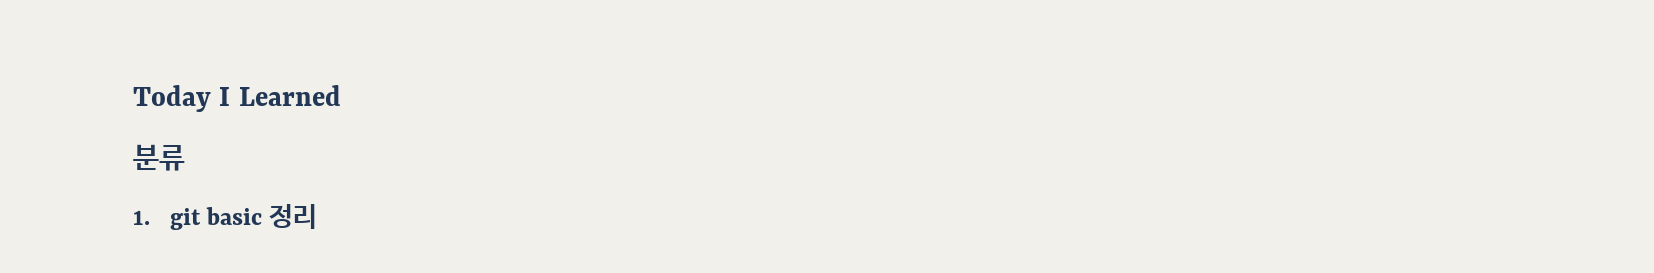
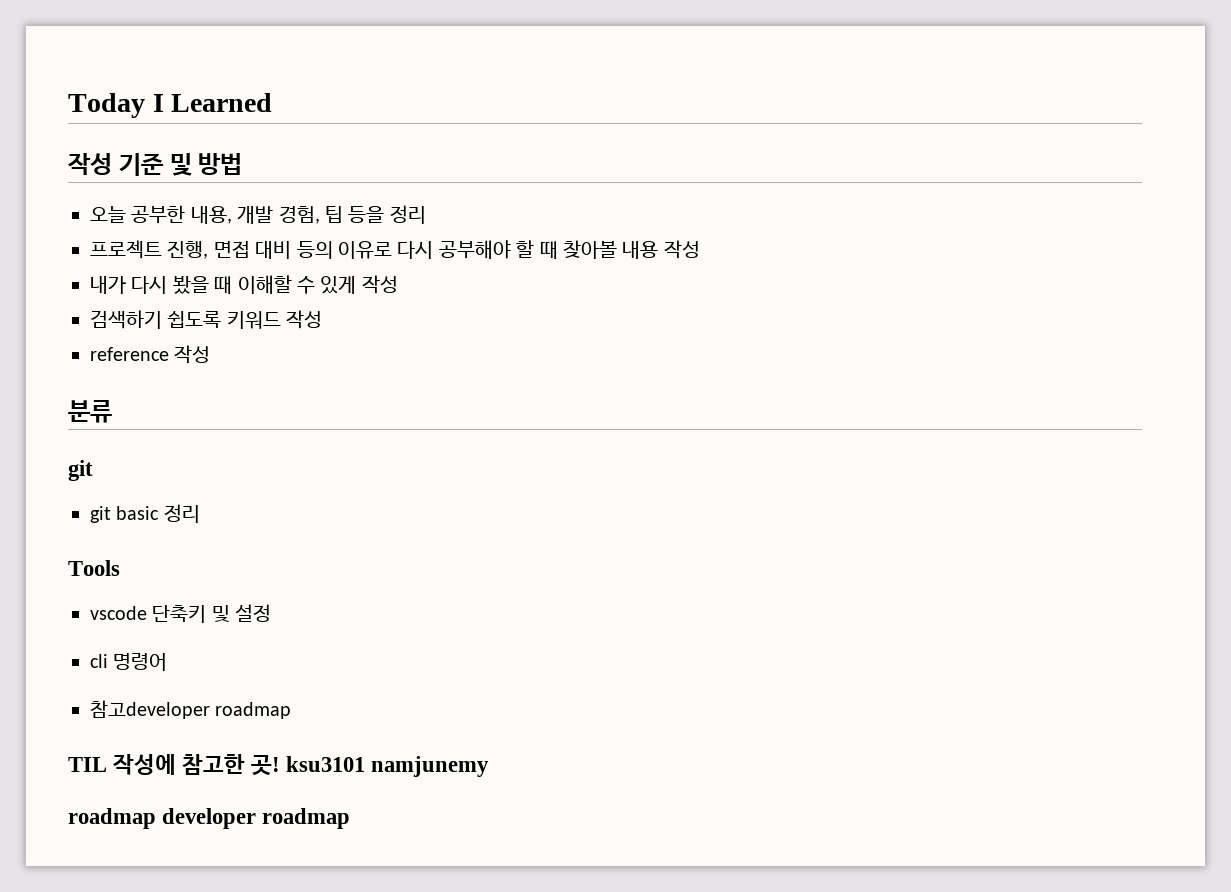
+ 작성 기준 및 방법
+ 오늘 공부한 내용, 개발 경험, 팁 등을 정리
+ 프로젝트 진행, 면접 대비 등의 이유로 다시 공부해야 할 때 찾아볼 내용 작성
+ 내가 다시 봤을 때 이해할 수 있게 작성
+ 검색하기 쉽도록 키워드 작성
+ reference 작성
  분류
- 1. git basic 정리
+ git
+ git basic 정리
+ Tools
+ vscode 단축키 및 설정
+ cli 명령어
+ 참고developer roadmap
+ TIL 작성에 참고한 곳! ksu3101 namjunemy
+ roadmap developer roadmap

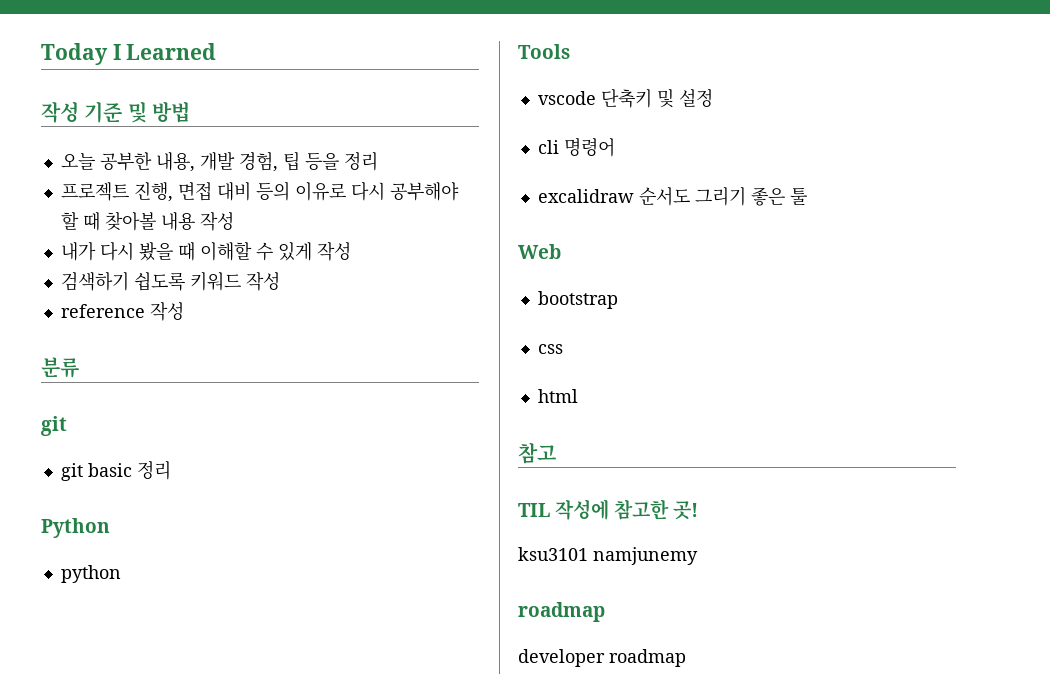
+ Python
+ python
- 참고developer roadmap
+ excalidraw 순서도 그리기 좋은 툴
+ Web
+ bootstrap
+ css
+ html
+ 참고
- TIL 작성에 참고한 곳! ksu3101 namjunemy
- roadmap developer roadmap
+ TIL 작성에 참고한 곳!
+ ksu3101 namjunemy
+ roadmap
+ developer roadmap

